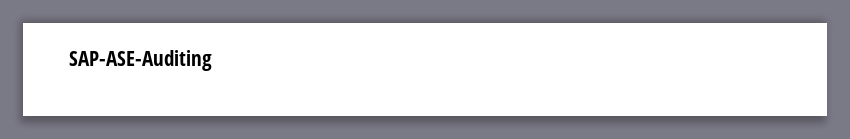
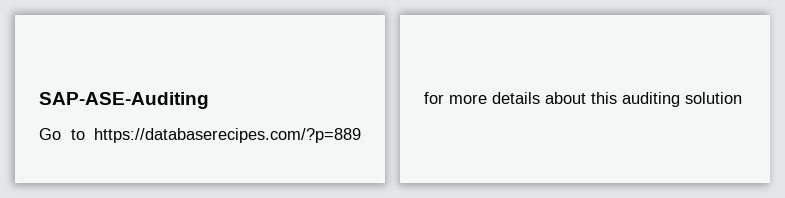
+ Go to https://databaserecipes.com/?p=889 for more details about this auditing solution

